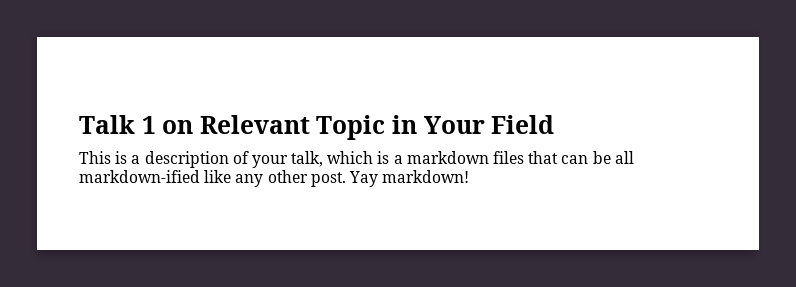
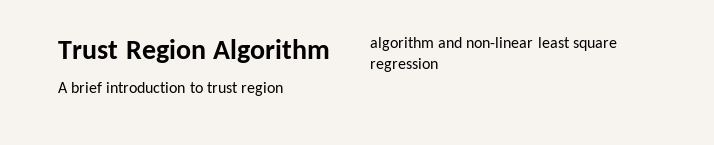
- Talk 1 on Relevant Topic in Your Field
- This is a description of your talk, which is a markdown files that can be all markdown-ified like any other post. Yay markdown!
+ Trust Region Algorithm
+ A brief introduction to trust region algorithm and non-linear least square regression

